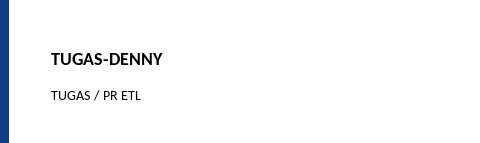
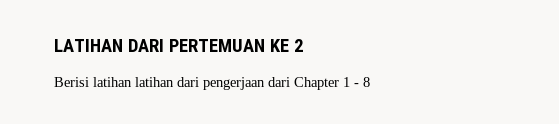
- TUGAS-DENNY
- TUGAS / PR ETL
+ LATIHAN DARI PERTEMUAN KE 2
+ Berisi latihan latihan dari pengerjaan dari Chapter 1 - 8

